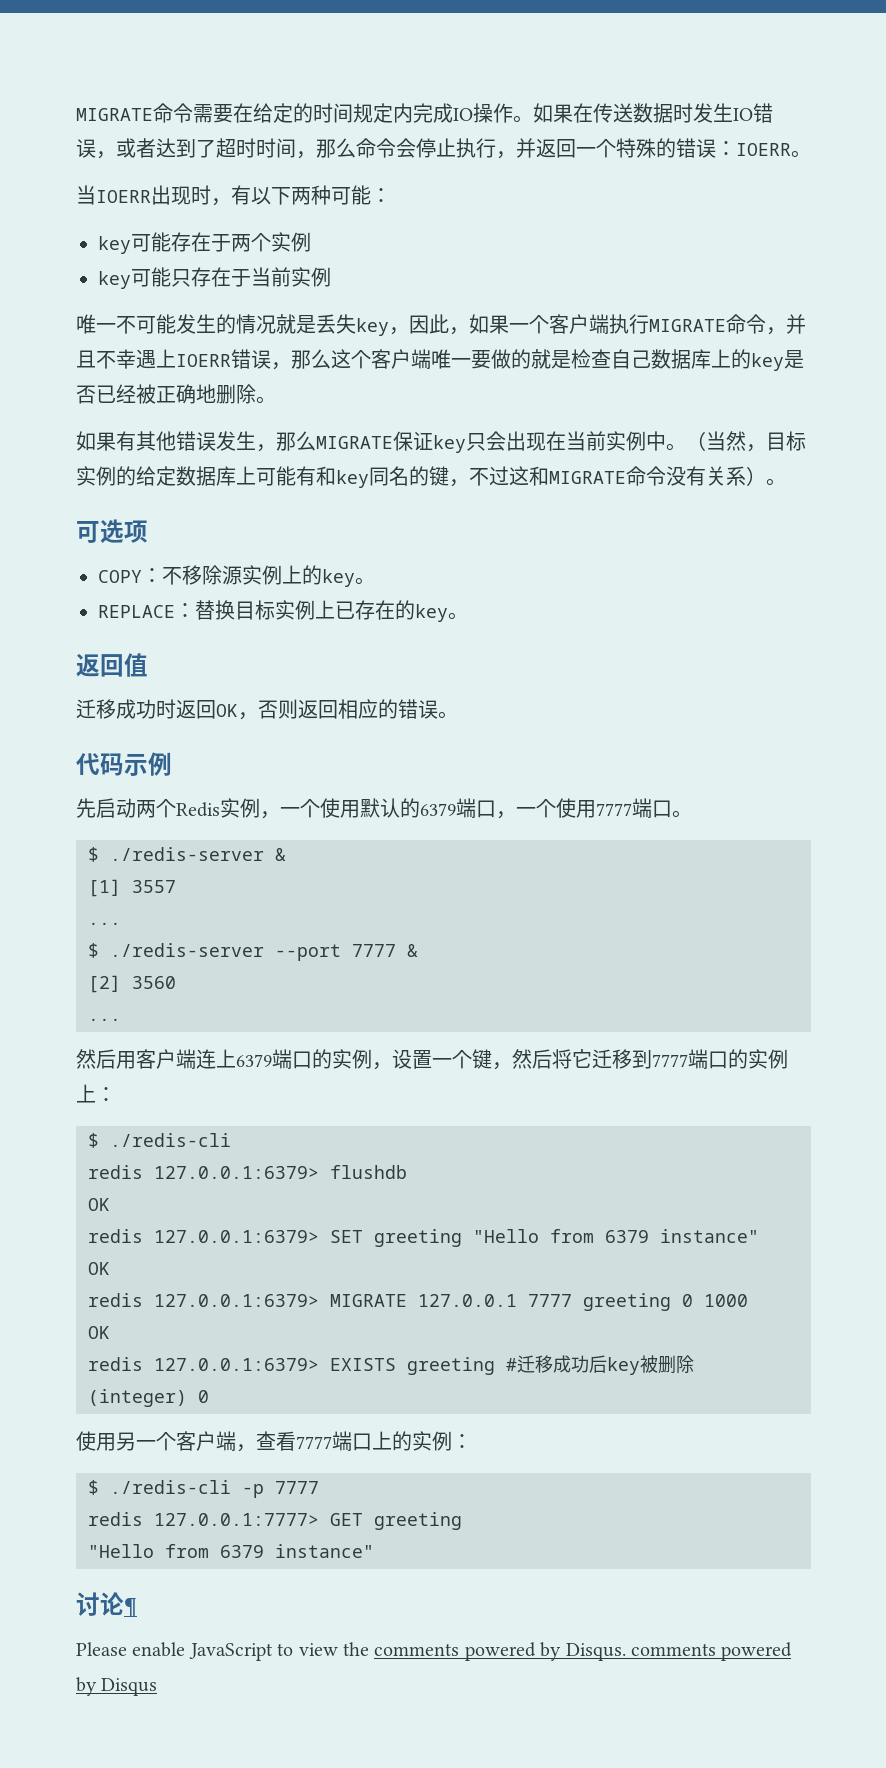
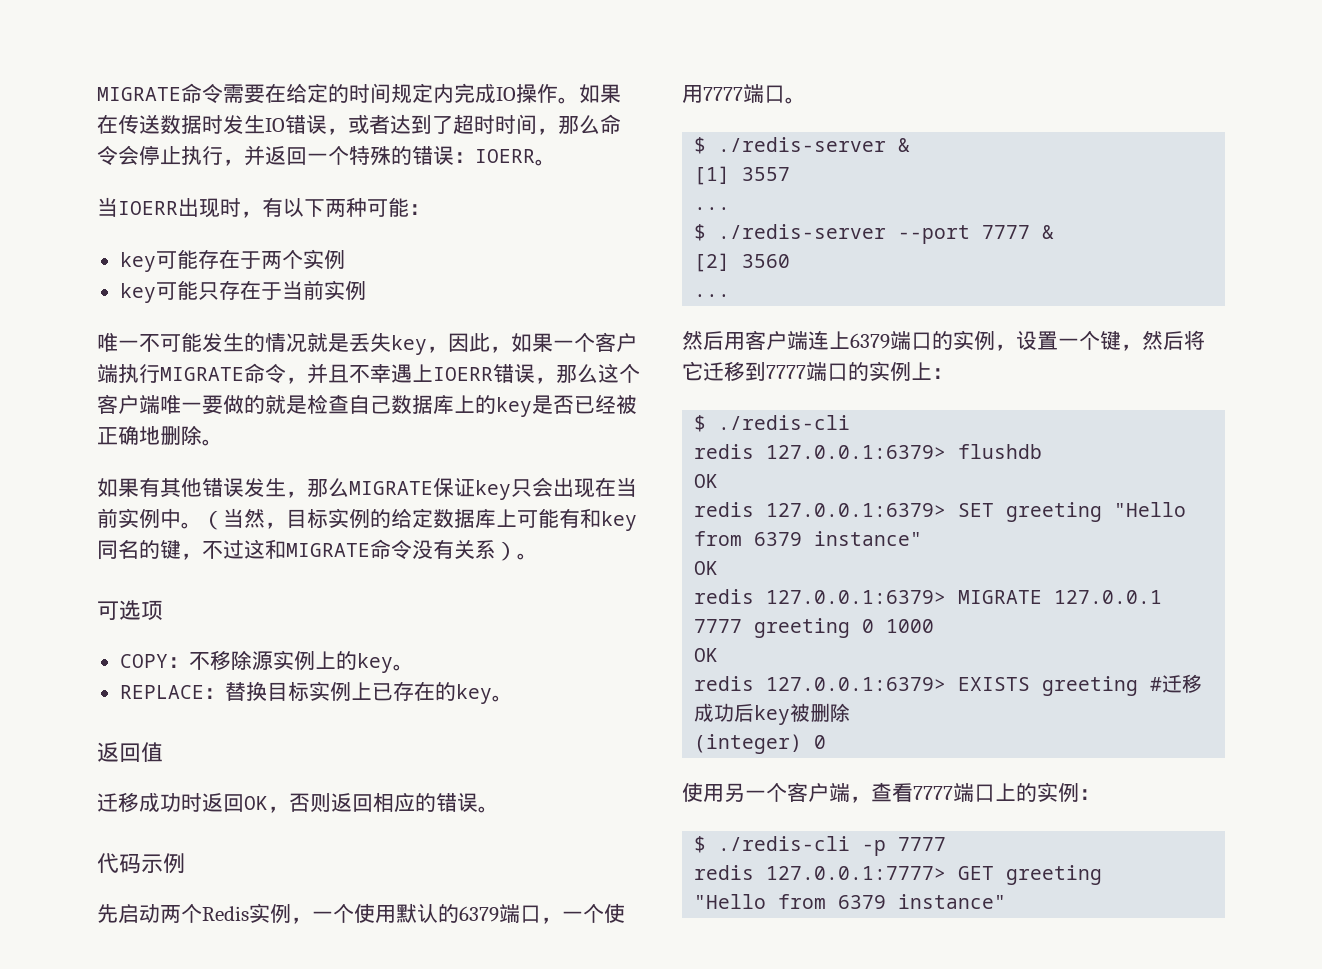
- 讨论¶
- Please enable JavaScript to view the comments powered by Disqus. comments powered by Disqus

